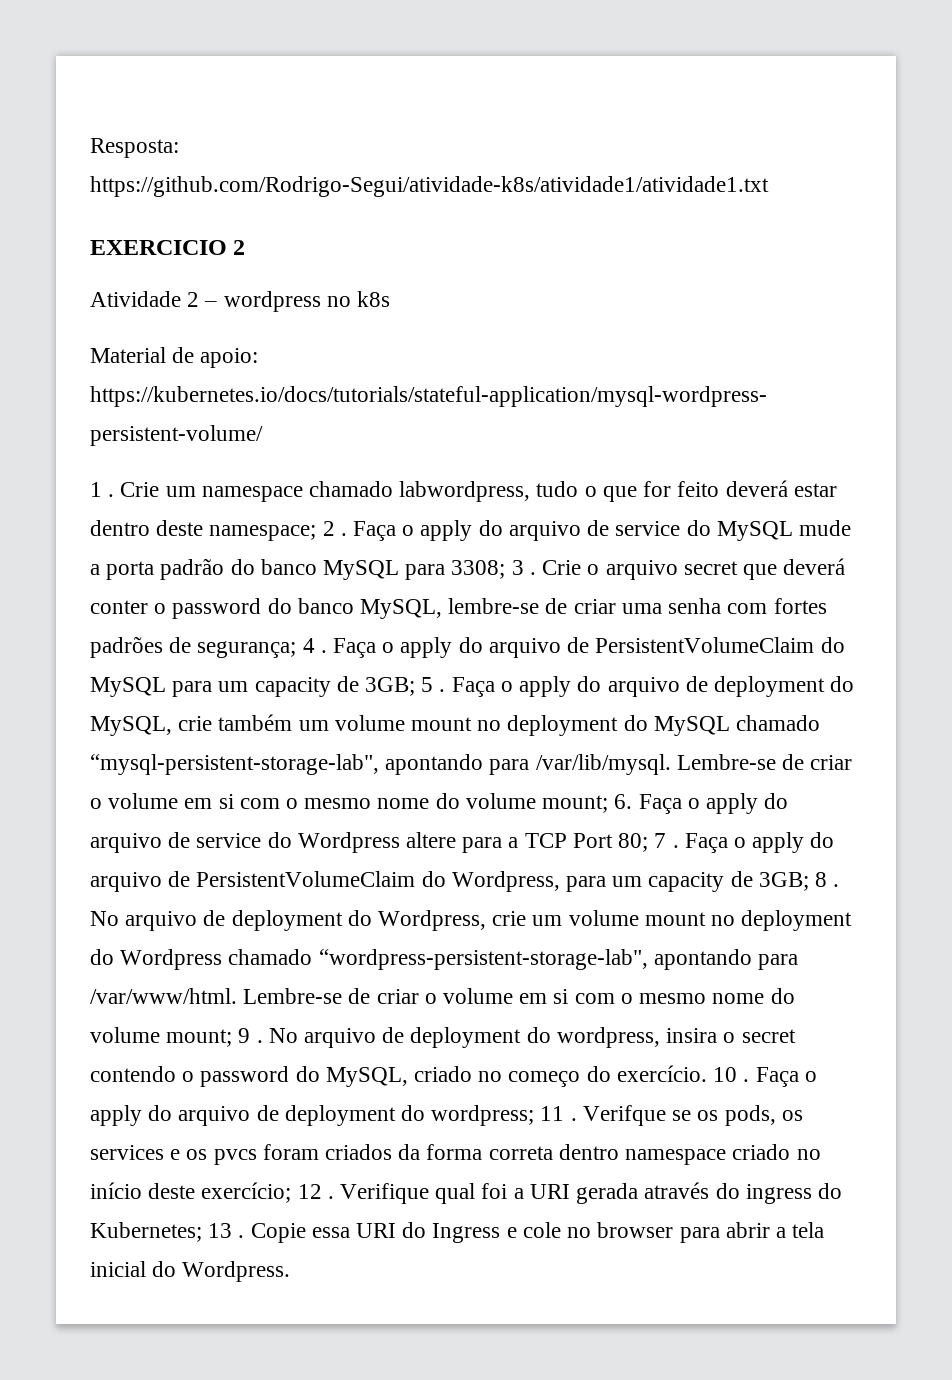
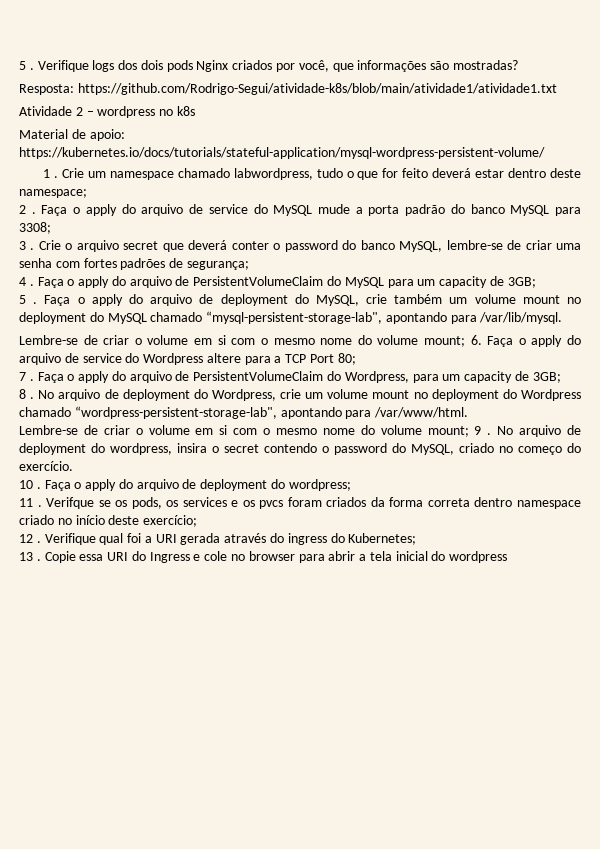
- Resposta: https://github.com/Rodrigo-Segui/atividade-k8s/atividade1/atividade1.txt
- EXERCICIO 2
+ 5 . Verifique logs dos dois pods Nginx criados por você, que informações são mostradas?
+ Resposta: https://github.com/Rodrigo-Segui/atividade-k8s/blob/main/atividade1/atividade1.txt
- Crie um namespace chamado labwordpress, tudo o que for feito deverá estar dentro deste namespace; 2 .
+ Crie um namespace chamado labwordpress, tudo o que for feito deverá estar dentro deste namespace;
+ 2 .
- Faça o apply do arquivo de service do MySQL mude a porta padrão do banco MySQL para 3308; 3 .
+ Faça o apply do arquivo de service do MySQL mude a porta padrão do banco MySQL para 3308;
+ 3 .
- Crie o arquivo secret que deverá conter o password do banco MySQL, lembre-se de criar uma senha com fortes padrões de segurança; 4 .
+ Crie o arquivo secret que deverá conter o password do banco MySQL, lembre-se de criar uma senha com fortes padrões de segurança;
+ 4 .
- Faça o apply do arquivo de PersistentVolumeClaim do MySQL para um capacity de 3GB; 5 .
+ Faça o apply do arquivo de PersistentVolumeClaim do MySQL para um capacity de 3GB;
+ 5 .
- Faça o apply do arquivo de deployment do MySQL, crie também um volume mount no deployment do MySQL chamado “mysql-persistent-storage-lab", apontando para /var/lib/mysql. Lembre-se de criar o volume em si com o mesmo nome do volume mount; 6. Faça o apply do arquivo de service do Wordpress altere para a TCP Port 80; 7 .
+ Faça o apply do arquivo de deployment do MySQL, crie também um volume mount no deployment do MySQL chamado “mysql-persistent-storage-lab", apontando para /var/lib/mysql.
+ Lembre-se de criar o volume em si com o mesmo nome do volume mount; 6. Faça o apply do arquivo de service do Wordpress altere para a TCP Port 80;
+ 7 .
- Faça o apply do arquivo de PersistentVolumeClaim do Wordpress, para um capacity de 3GB; 8 .
+ Faça o apply do arquivo de PersistentVolumeClaim do Wordpress, para um capacity de 3GB;
+ 8 .
- No arquivo de deployment do Wordpress, crie um volume mount no deployment do Wordpress chamado “wordpress-persistent-storage-lab", apontando para /var/www/html. Lembre-se de criar o volume em si com o mesmo nome do volume mount; 9 .
+ No arquivo de deployment do Wordpress, crie um volume mount no deployment do Wordpress chamado “wordpress-persistent-storage-lab", apontando para /var/www/html.
+ Lembre-se de criar o volume em si com o mesmo nome do volume mount; 9 .
- No arquivo de deployment do wordpress, insira o secret contendo o password do MySQL, criado no começo do exercício. 10 .
+ No arquivo de deployment do wordpress, insira o secret contendo o password do MySQL, criado no começo do exercício.
+ 10 .
- Faça o apply do arquivo de deployment do wordpress; 11 .
+ Faça o apply do arquivo de deployment do wordpress;
+ 11 .
- Verifque se os pods, os services e os pvcs foram criados da forma correta dentro namespace criado no início deste exercício; 12 .
+ Verifque se os pods, os services e os pvcs foram criados da forma correta dentro namespace criado no início deste exercício;
+ 12 .
- Verifique qual foi a URI gerada através do ingress do Kubernetes; 13 .
+ Verifique qual foi a URI gerada através do ingress do Kubernetes;
+ 13 .
- Copie essa URI do Ingress e cole no browser para abrir a tela inicial do Wordpress.
+ Copie essa URI do Ingress e cole no browser para abrir a tela inicial do wordpress

